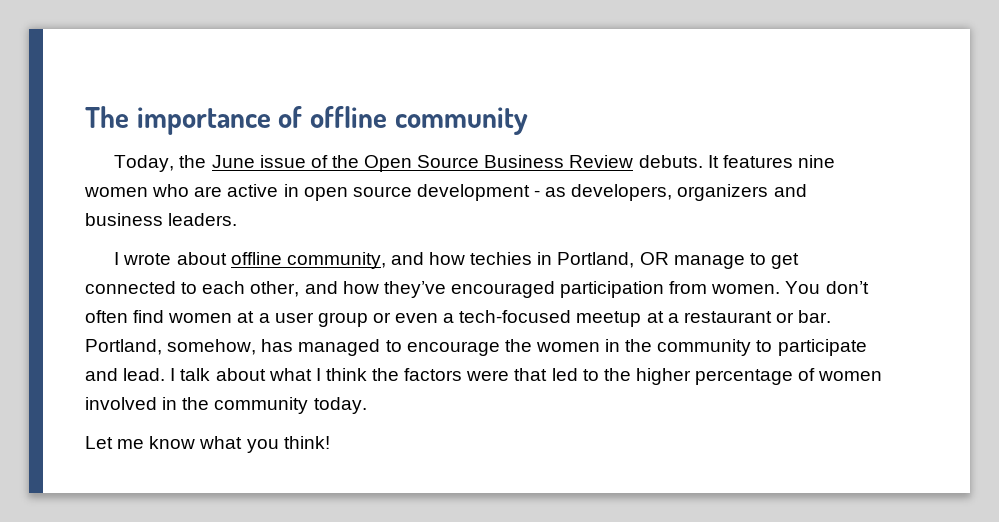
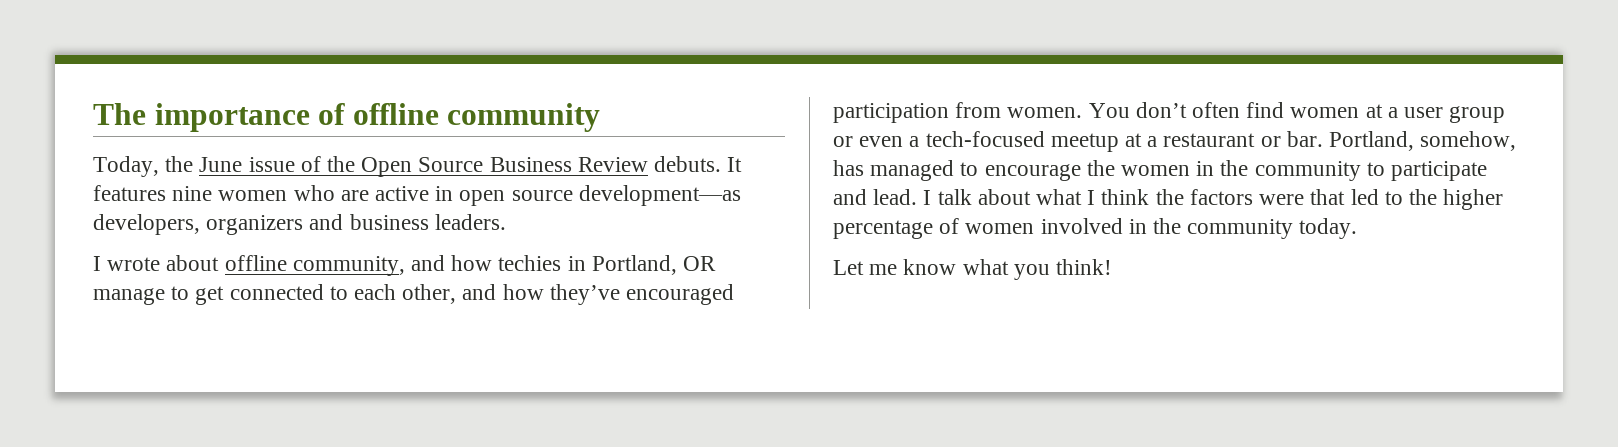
- It features nine women who are active in open source development - as developers, organizers and business leaders.
+ It features nine women who are active in open source development—as developers, organizers and business leaders.

